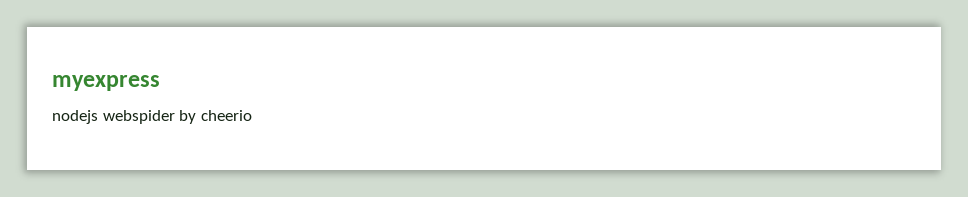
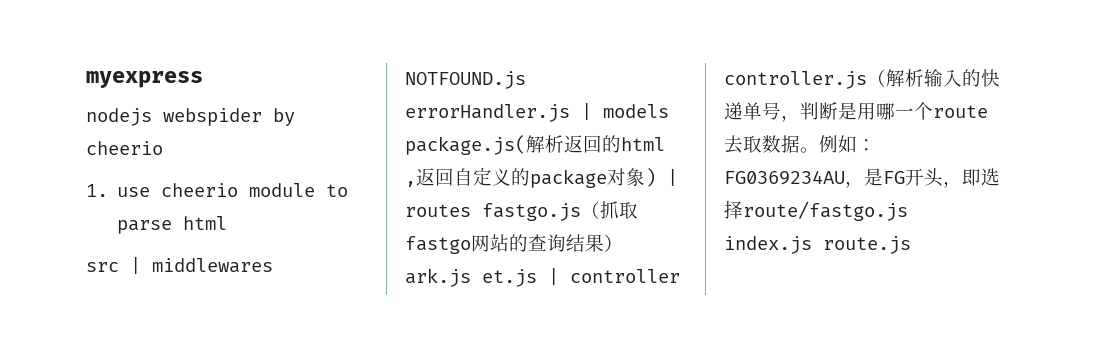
+ 1. use cheerio module to parse html
+ src | middlewares NOTFOUND.js errorHandler.js | models package.js(解析返回的html ,返回自定义的package对象) | routes fastgo.js（抓取fastgo网站的查询结果）ark.js et.js | controller controller.js（解析输入的快递单号，判断是用哪一个route去取数据。例如：FG0369234AU，是FG开头，即选择route/fastgo.js index.js route.js

